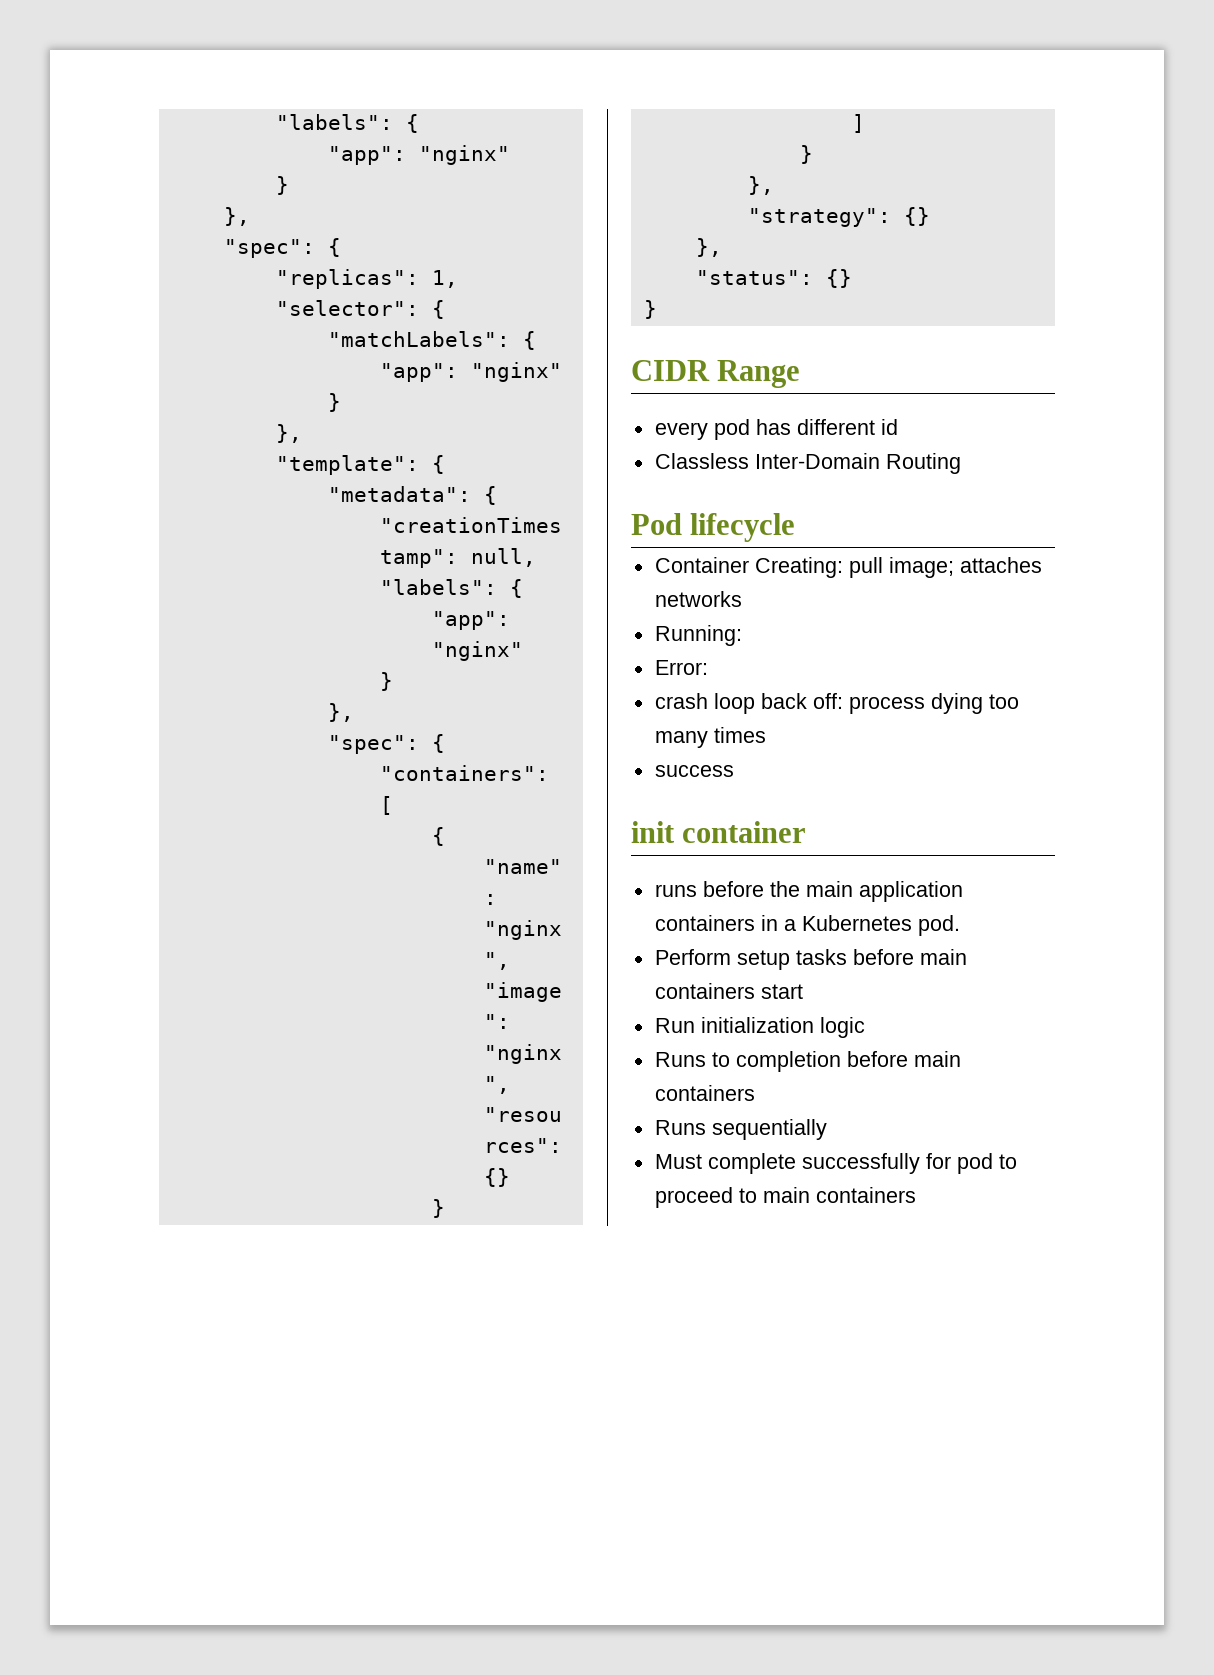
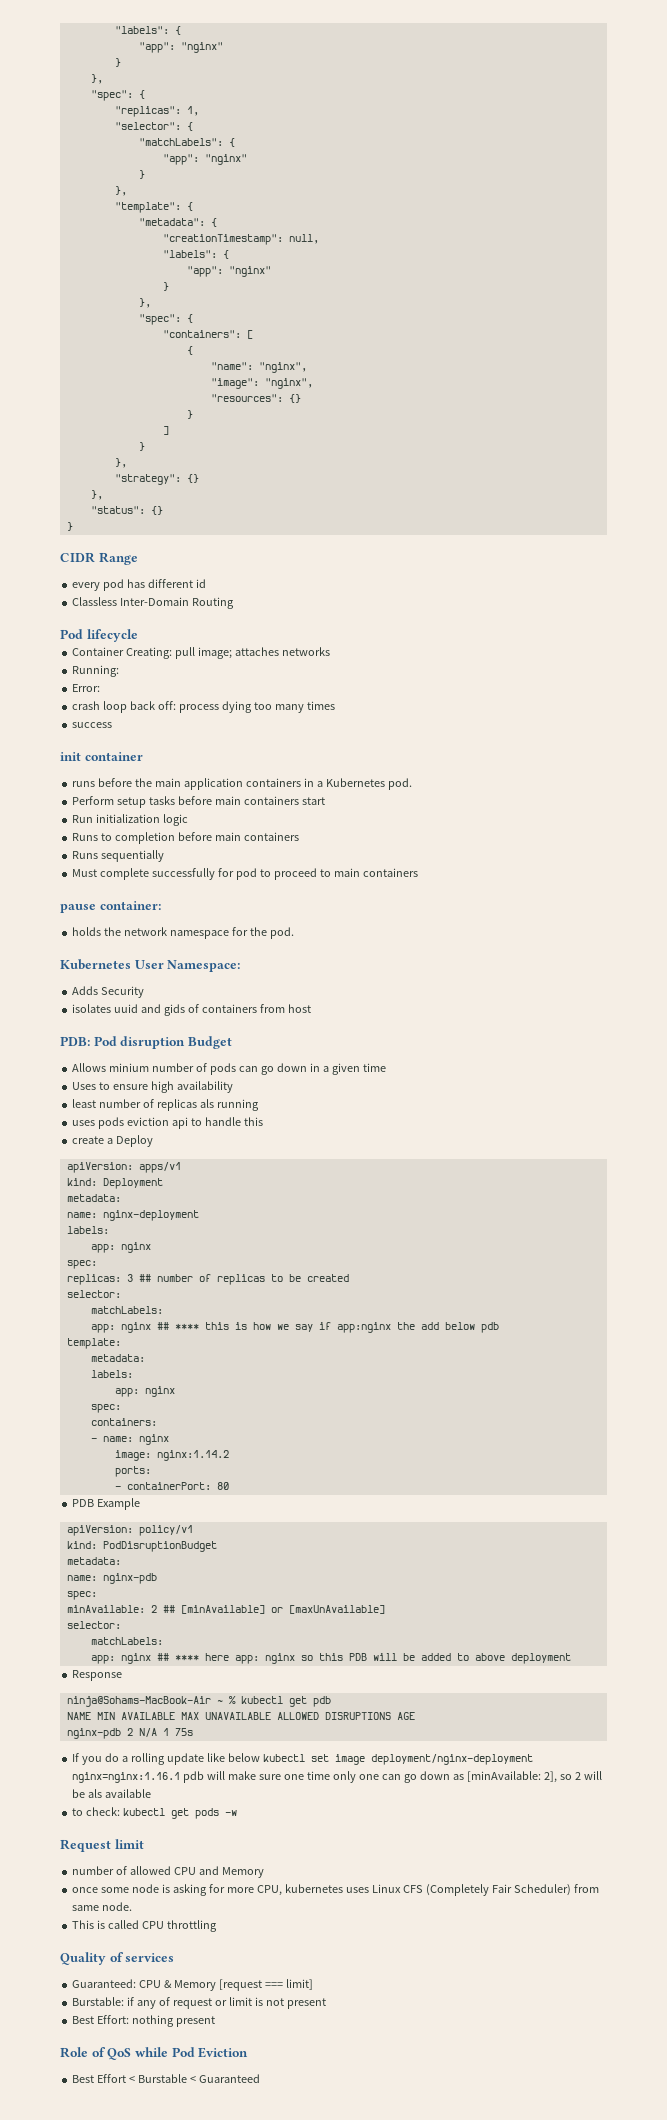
+ pause container:
+ holds the network namespace for the pod.
+ Kubernetes User Namespace:
+ Adds Security
+ isolates uuid and gids of containers from host
+ PDB: Pod disruption Budget
+ Allows minium number of pods can go down in a given time
+ Uses to ensure high availability
+ least number of replicas als running
+ uses pods eviction api to handle this
+ create a Deploy
+ apiVersion: apps/v1
+ kind: Deployment
+ metadata:
+ name: nginx-deployment
+ labels:
+ app: nginx
+ spec:
+ replicas: 3 ## number of replicas to be created
+ selector:
+ matchLabels:
+ app: nginx ## **** this is how we say if app:nginx the add below pdb
+ template:
+ metadata:
+ labels:
+ app: nginx
+ spec:
+ containers:
+ - name: nginx
+ image: nginx:1.14.2
+ ports:
+ - containerPort: 80
+ PDB Example
+ apiVersion: policy/v1
+ kind: PodDisruptionBudget
+ metadata:
+ name: nginx-pdb
+ spec:
+ minAvailable: 2 ## [minAvailable] or [maxUnAvailable]
+ selector:
+ matchLabels:
+ app: nginx ## **** here app: nginx so this PDB will be added to above deployment
+ Response
+ ninja@Sohams-MacBook-Air ~ % kubectl get pdb
+ NAME MIN AVAILABLE MAX UNAVAILABLE ALLOWED DISRUPTIONS AGE
+ nginx-pdb 2 N/A 1 75s
+ If you do a rolling update like below kubectl set image deployment/nginx-deployment nginx=nginx:1.16.1 pdb will make sure one time only one can go down as [minAvailable: 2], so 2 will be als available
+ to check: kubectl get pods -w
+ Request limit
+ number of allowed CPU and Memory
+ once some node is asking for more CPU, kubernetes uses Linux CFS (Completely Fair Scheduler) from same node.
+ This is called CPU throttling
+ Quality of services
+ Guaranteed: CPU & Memory [request === limit]
+ Burstable: if any of request or limit is not present
+ Best Effort: nothing present
+ Role of QoS while Pod Eviction
+ Best Effort < Burstable < Guaranteed

